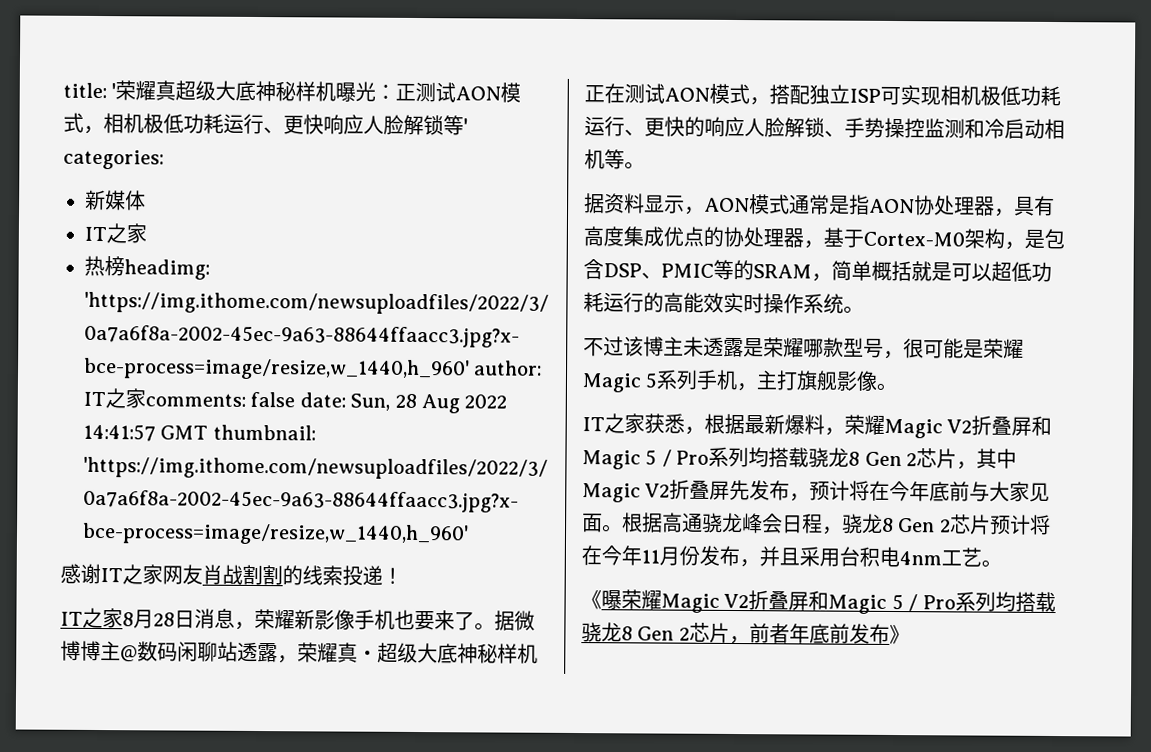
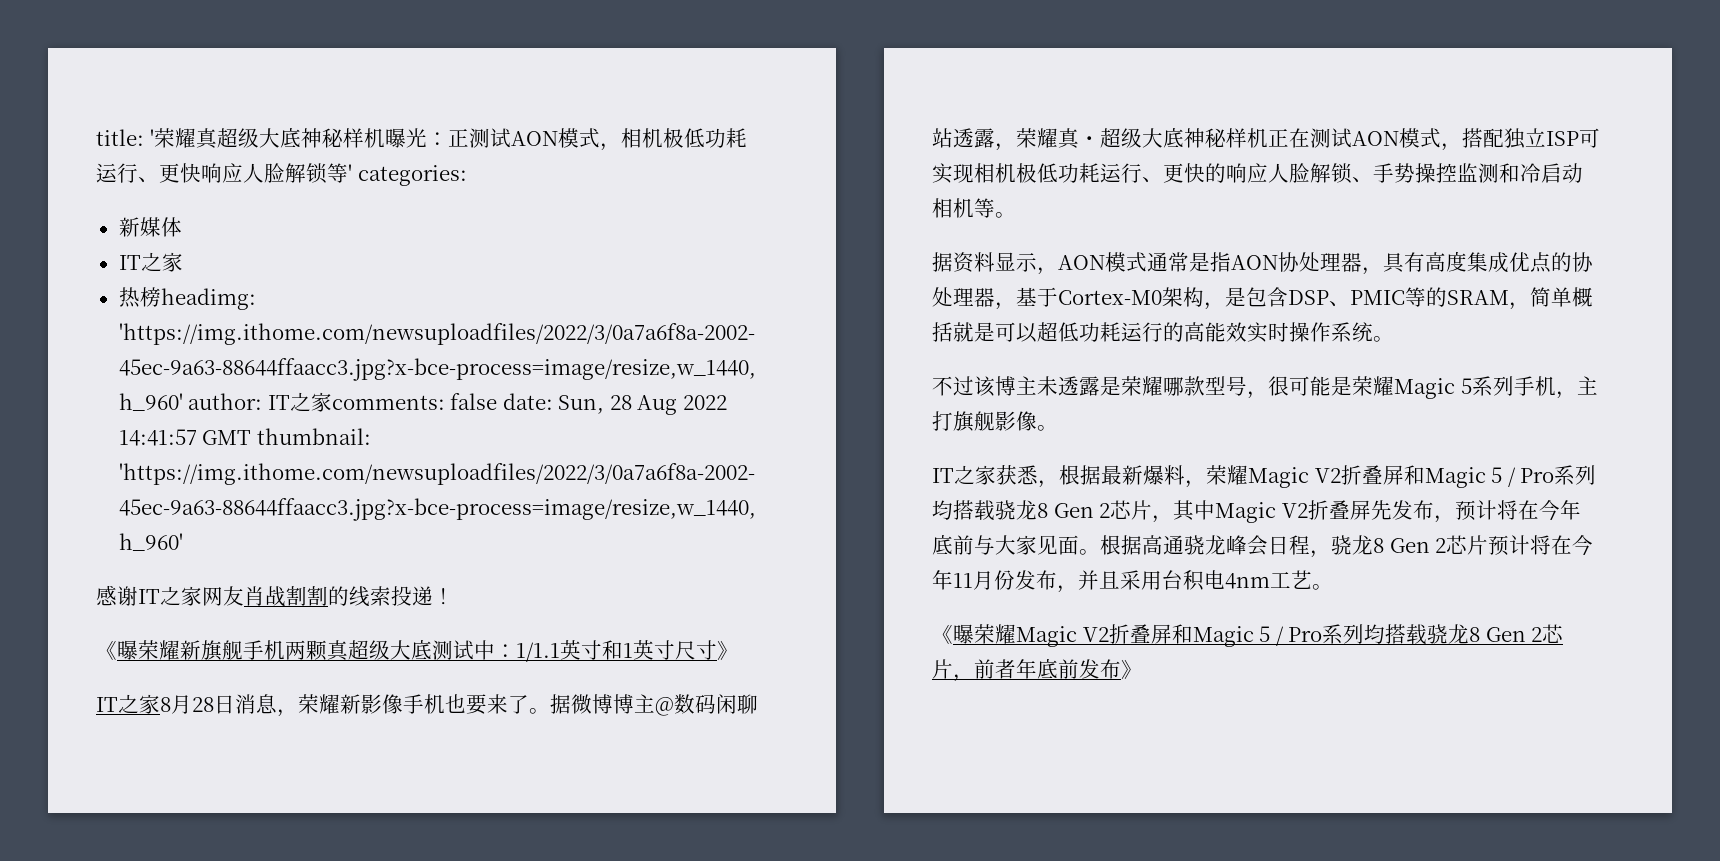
+ 《曝荣耀新旗舰手机两颗真超级大底测试中：1/1.1英寸和1英寸尺寸》

